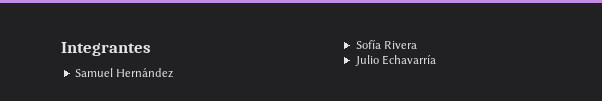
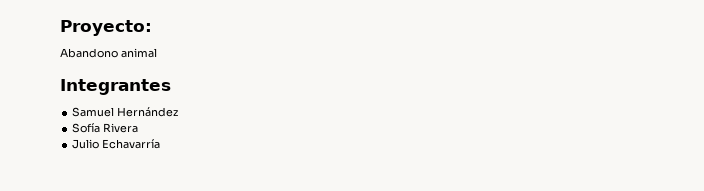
+ Proyecto:
+ Abandono animal

